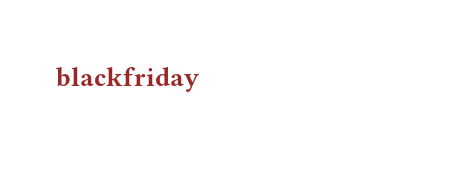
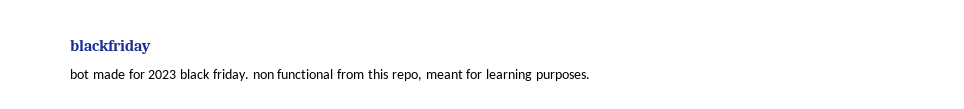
+ bot made for 2023 black friday. non functional from this repo, meant for learning purposes.

